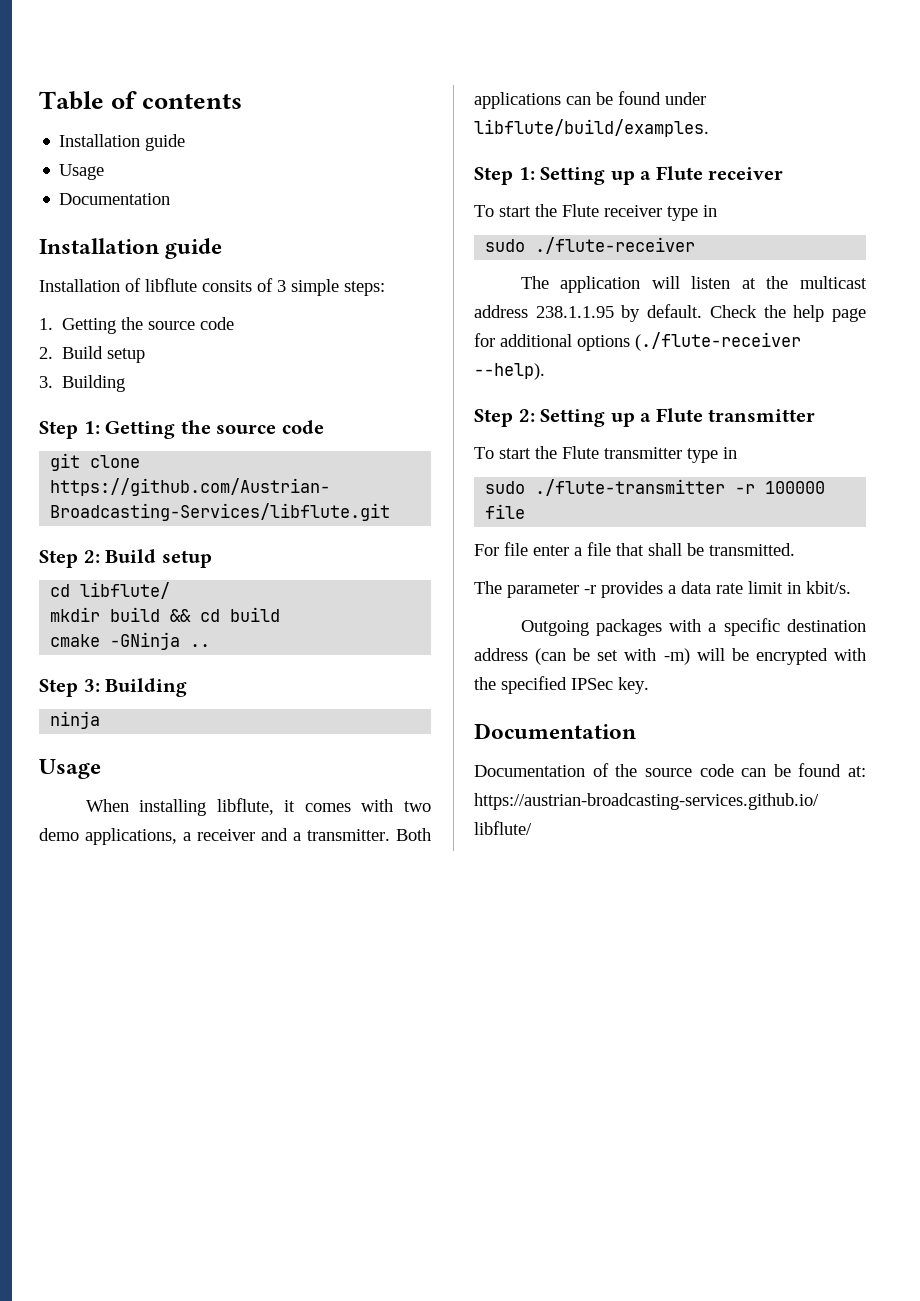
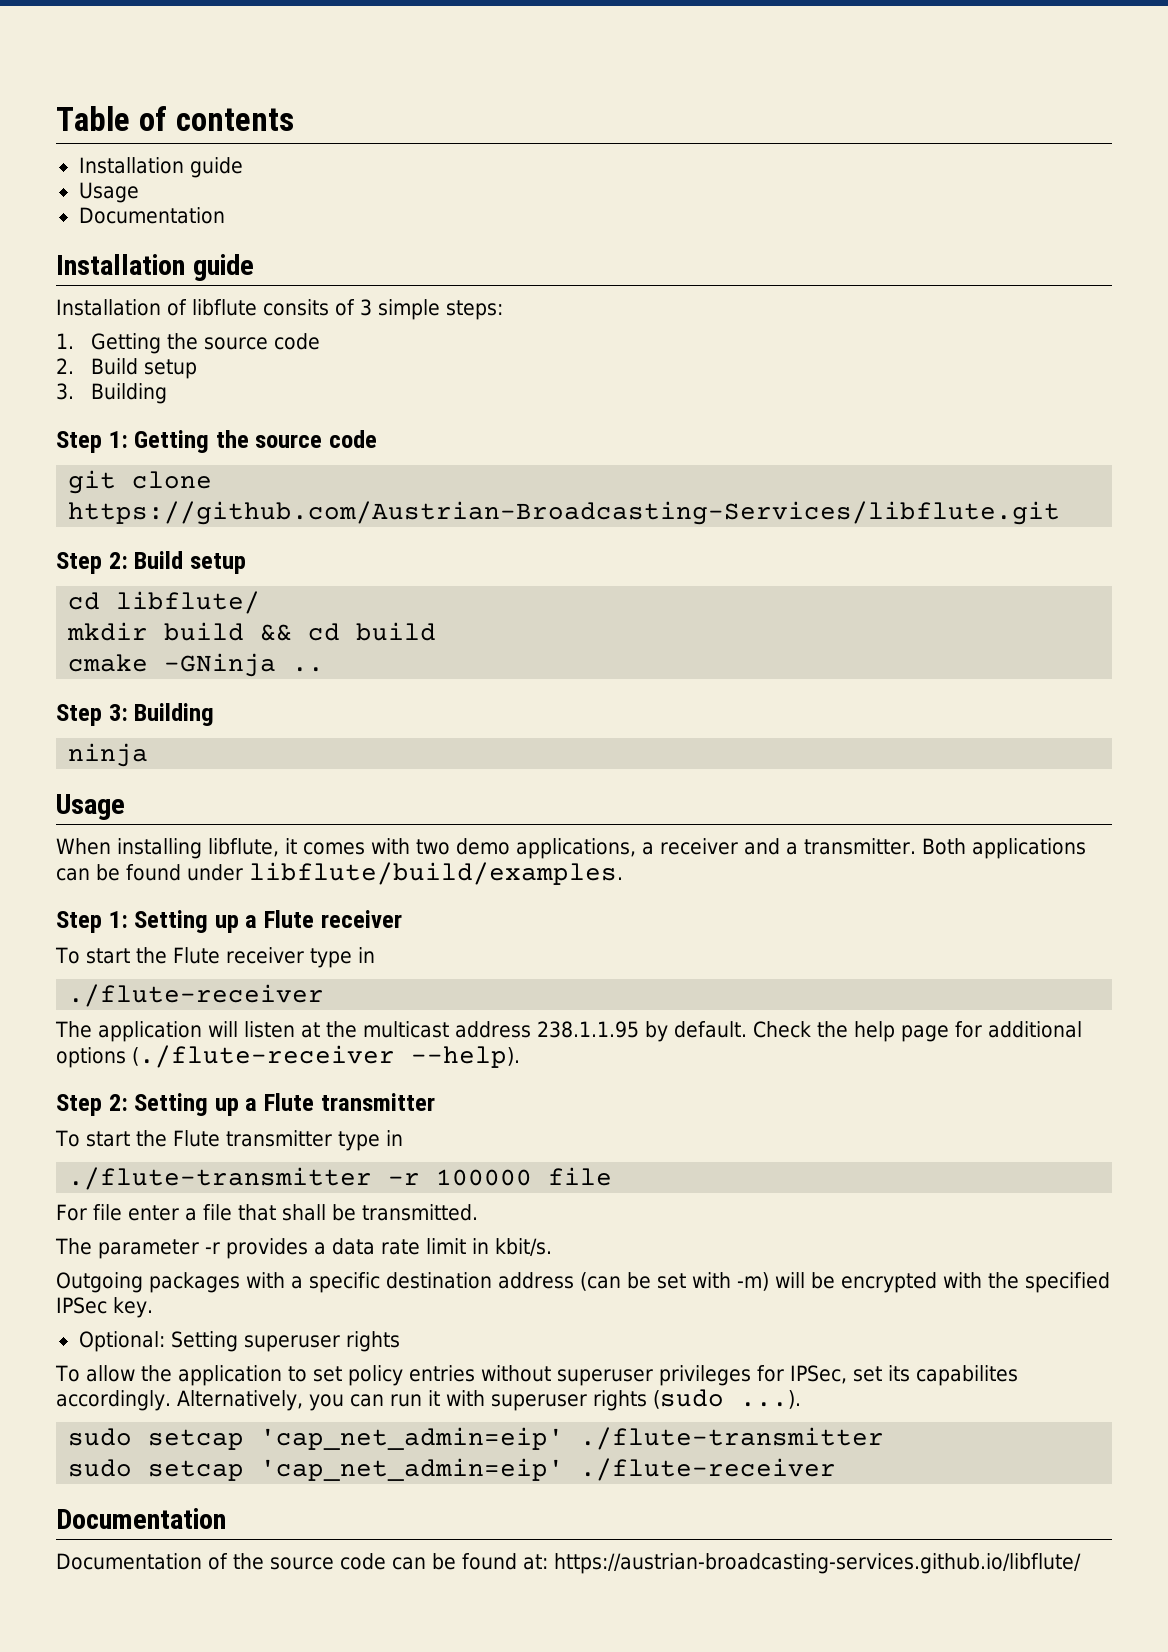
  To start the Flute receiver type in
- sudo ./flute-receiver
+ ./flute-receiver
- sudo ./flute-transmitter -r 100000 file
+ ./flute-transmitter -r 100000 file
+ Optional: Setting superuser rights
+ To allow the application to set policy entries without superuser privileges for IPSec, set its capabilites accordingly. Alternatively, you can run it with superuser rights (sudo ...).
+ sudo setcap 'cap_net_admin=eip' ./flute-transmitter
+ sudo setcap 'cap_net_admin=eip' ./flute-receiver

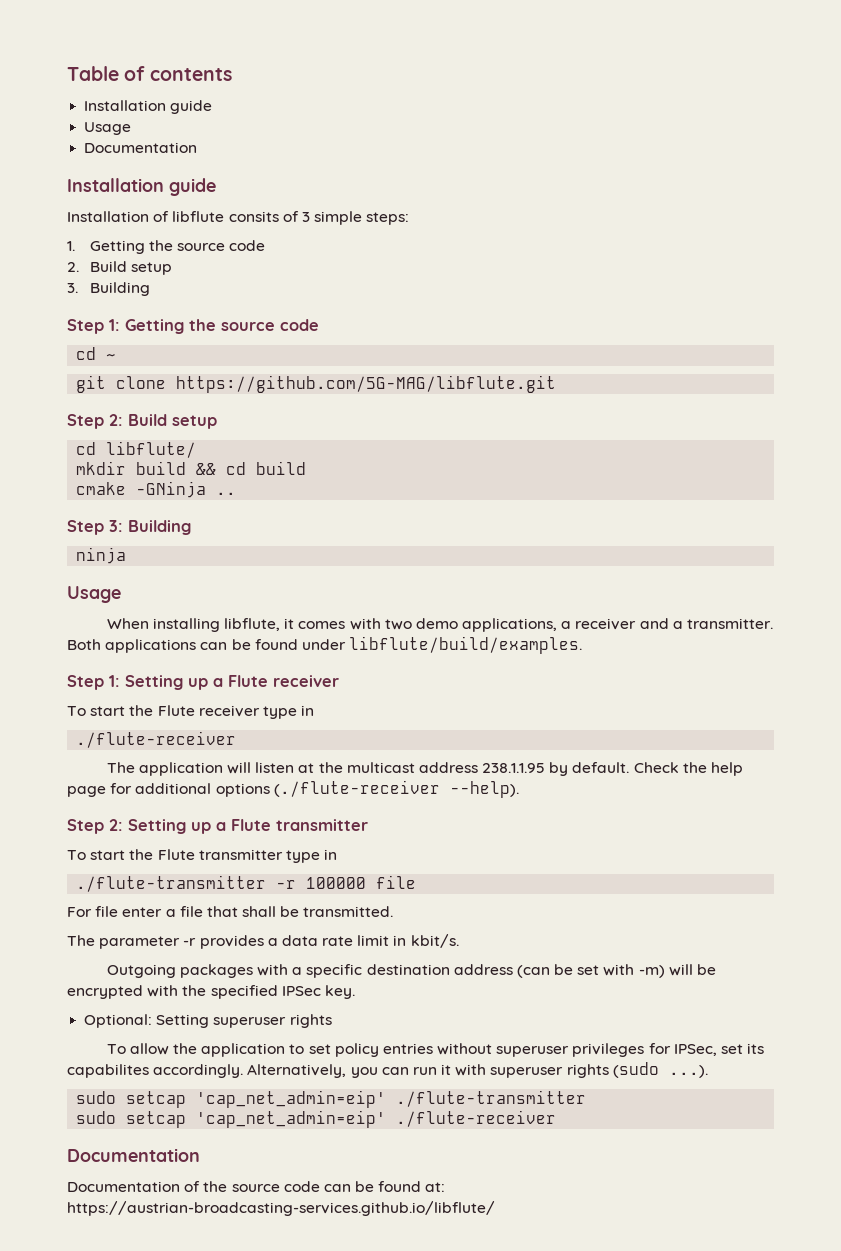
+ cd ~
- git clone https://github.com/Austrian-Broadcasting-Services/libflute.git
+ git clone https://github.com/5G-MAG/libflute.git

